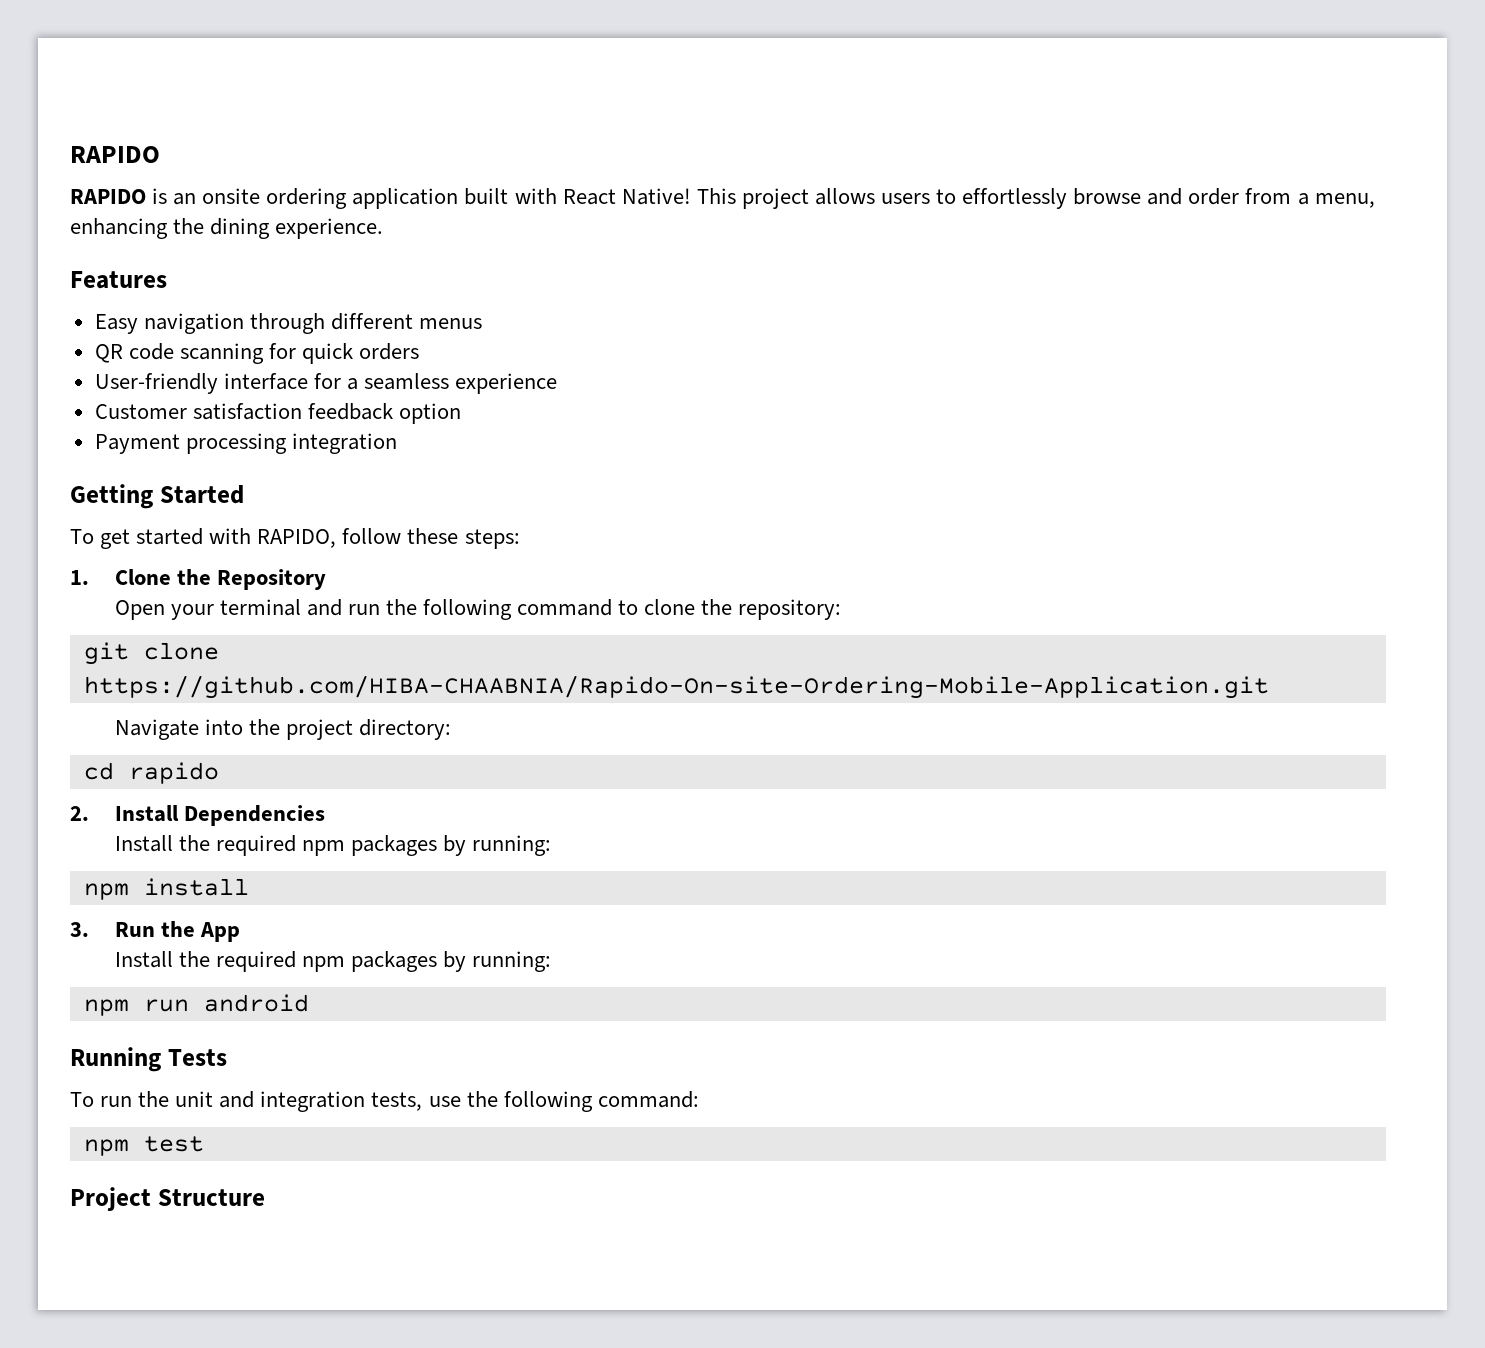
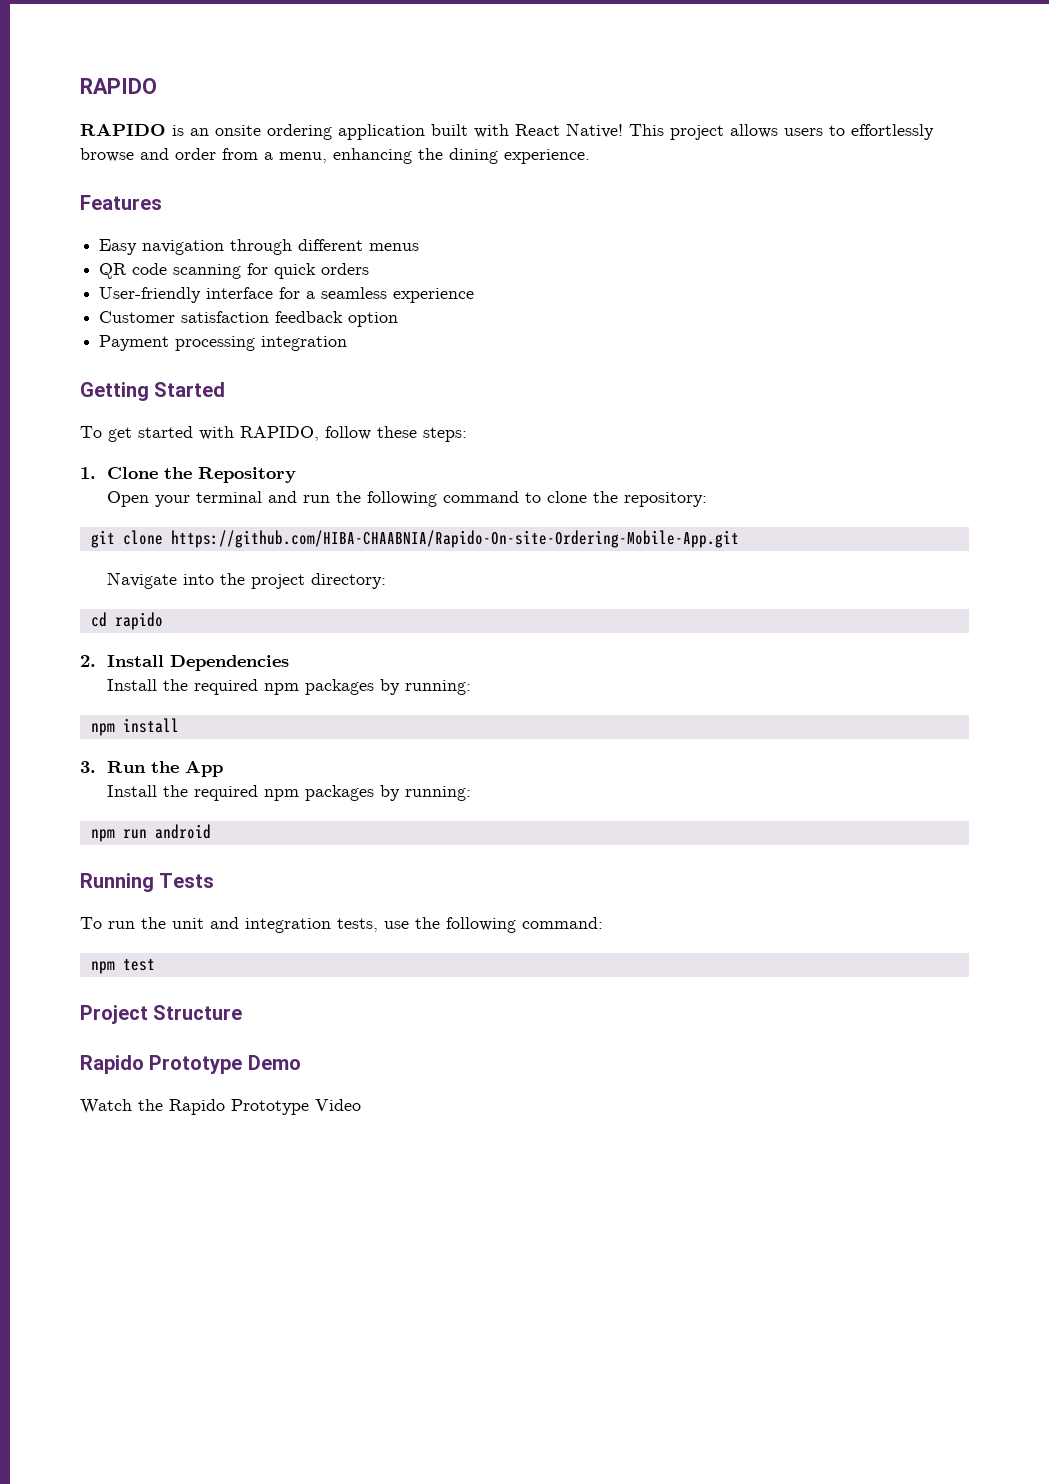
- git clone https://github.com/HIBA-CHAABNIA/Rapido-On-site-Ordering-Mobile-Application.git
+ git clone https://github.com/HIBA-CHAABNIA/Rapido-On-site-Ordering-Mobile-App.git
+ Rapido Prototype Demo
+ Watch the Rapido Prototype Video

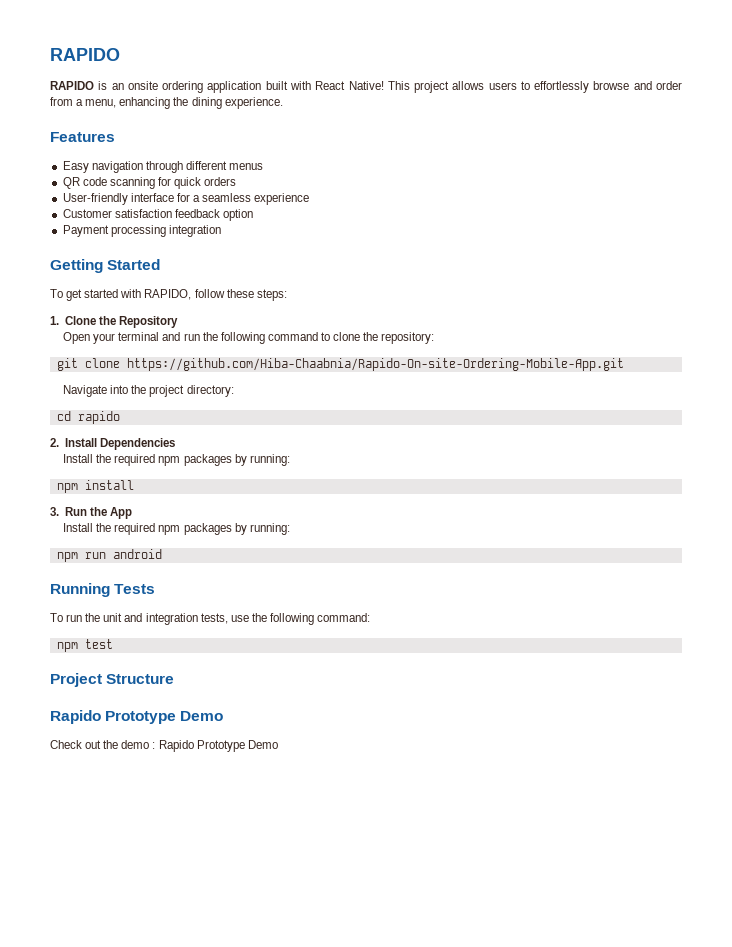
- git clone https://github.com/HIBA-CHAABNIA/Rapido-On-site-Ordering-Mobile-App.git
+ git clone https://github.com/Hiba-Chaabnia/Rapido-On-site-Ordering-Mobile-App.git
- Watch the Rapido Prototype Video
+ Check out the demo : Rapido Prototype Demo

